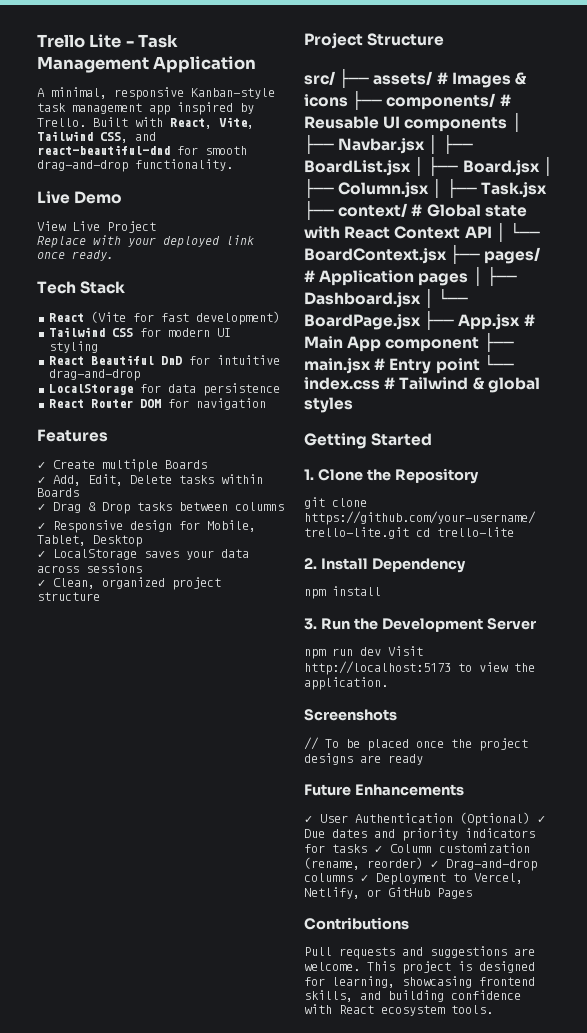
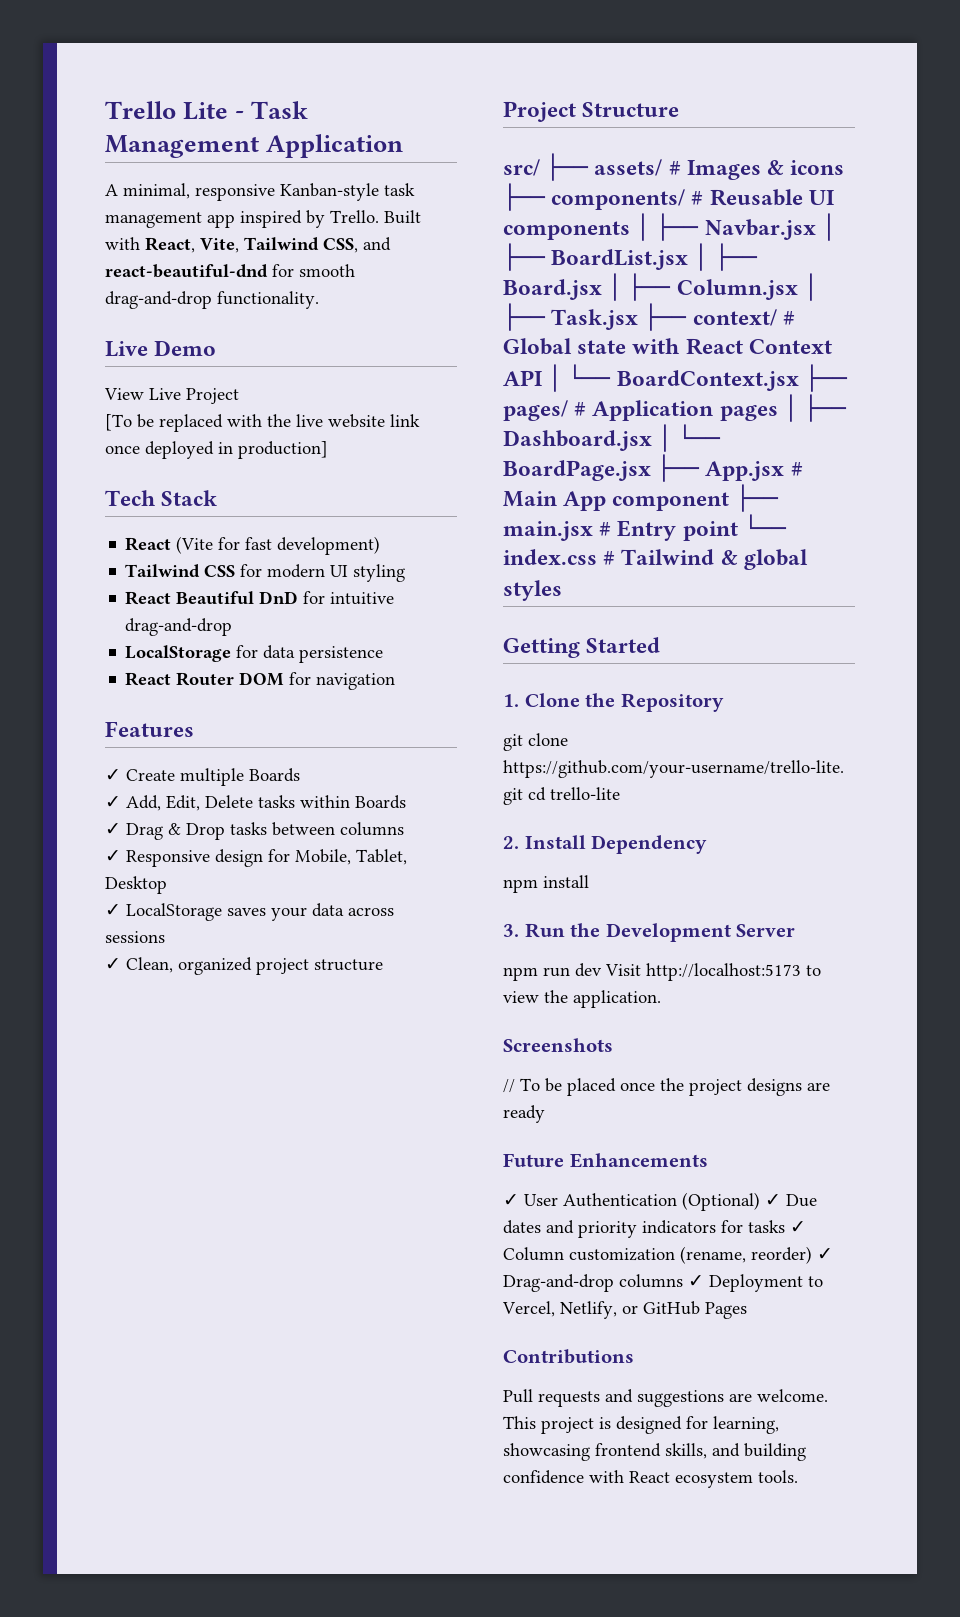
- Replace with your deployed link once ready.
+ [To be replaced with the live website link once deployed in production]

